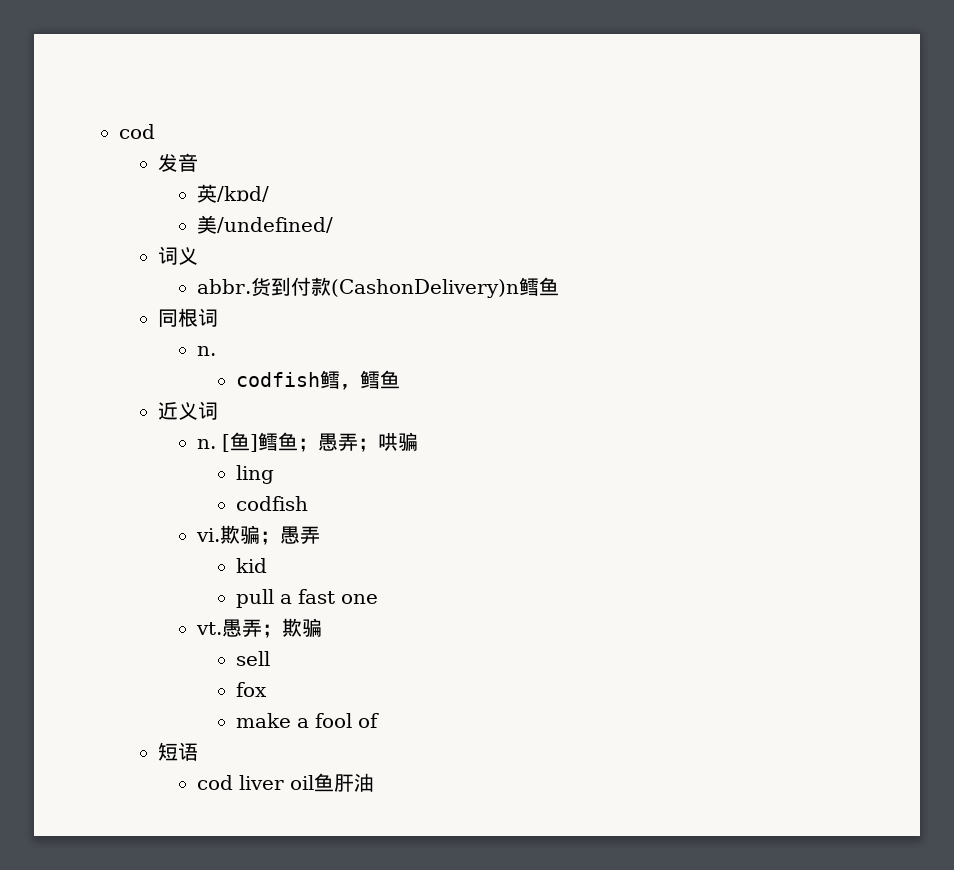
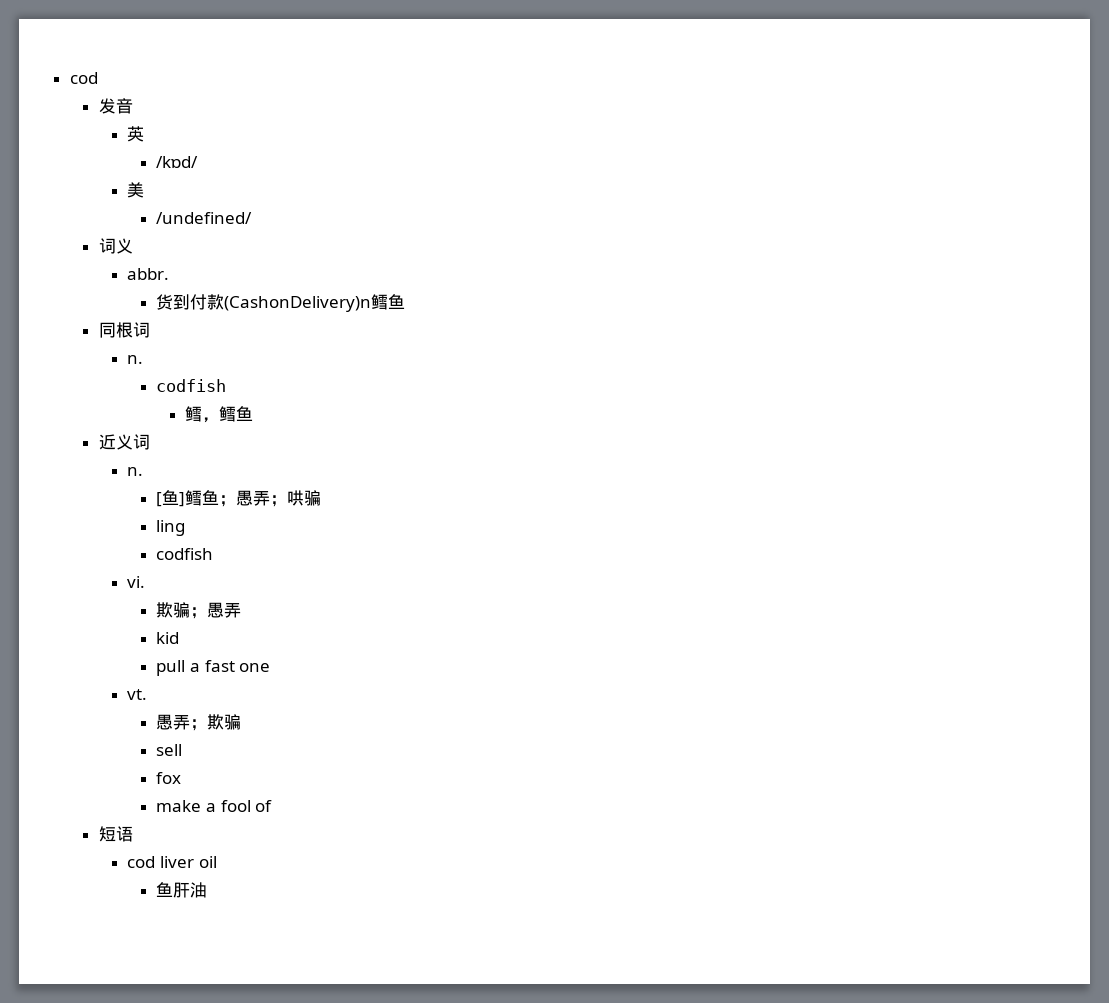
- 英/kɒd/
+ 英
+ /kɒd/
- 美/undefined/
+ 美
+ /undefined/
- abbr.货到付款(CashonDelivery)n鳕鱼
+ abbr.
+ 货到付款(CashonDelivery)n鳕鱼
  同根词
  n.
- codfish鳕，鳕鱼
+ codfish
+ 鳕，鳕鱼
  近义词
- n. [鱼]鳕鱼；愚弄；哄骗
+ n.
+ [鱼]鳕鱼；愚弄；哄骗
- vi.欺骗；愚弄
+ vi.
+ 欺骗；愚弄
- vt.愚弄；欺骗
+ vt.
+ 愚弄；欺骗
- cod liver oil鱼肝油
+ cod liver oil
+ 鱼肝油

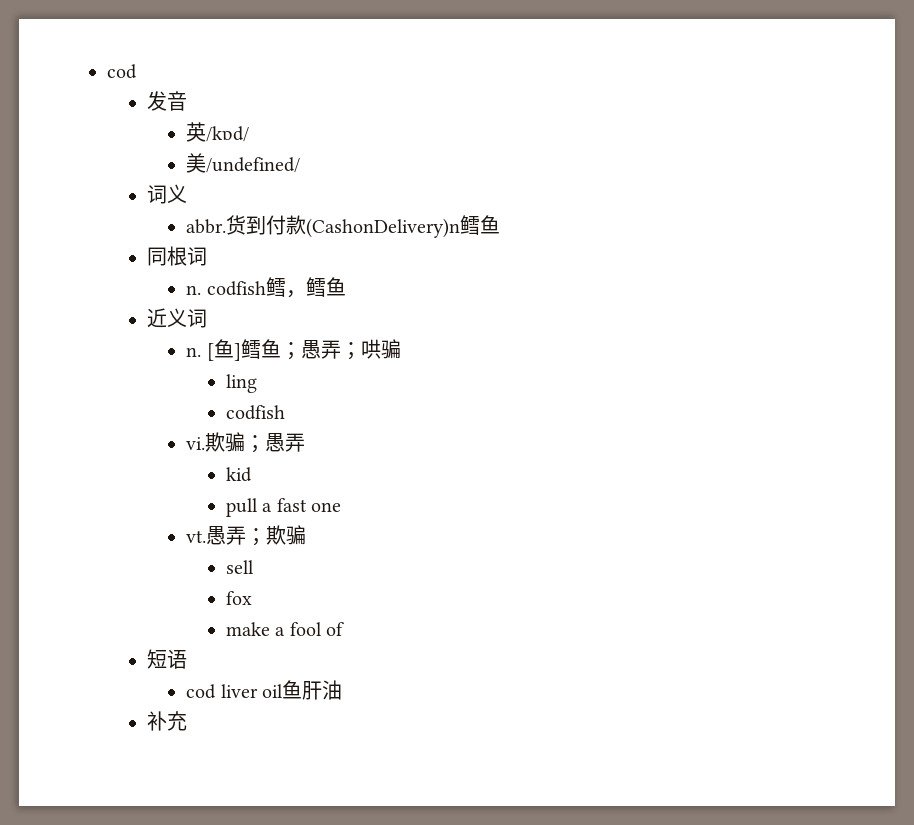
- 英
- /kɒd/
+ 英/kɒd/
- 美
- /undefined/
+ 美/undefined/
- abbr.
- 货到付款(CashonDelivery)n鳕鱼
+ abbr.货到付款(CashonDelivery)n鳕鱼
  同根词
- n.
- codfish
- 鳕，鳕鱼
+ n. codfish鳕，鳕鱼
  近义词
- n.
- [鱼]鳕鱼；愚弄；哄骗
+ n. [鱼]鳕鱼；愚弄；哄骗
- vi.
- 欺骗；愚弄
+ vi.欺骗；愚弄
- vt.
- 愚弄；欺骗
+ vt.愚弄；欺骗
- cod liver oil
- 鱼肝油
+ cod liver oil鱼肝油
+ 补充

